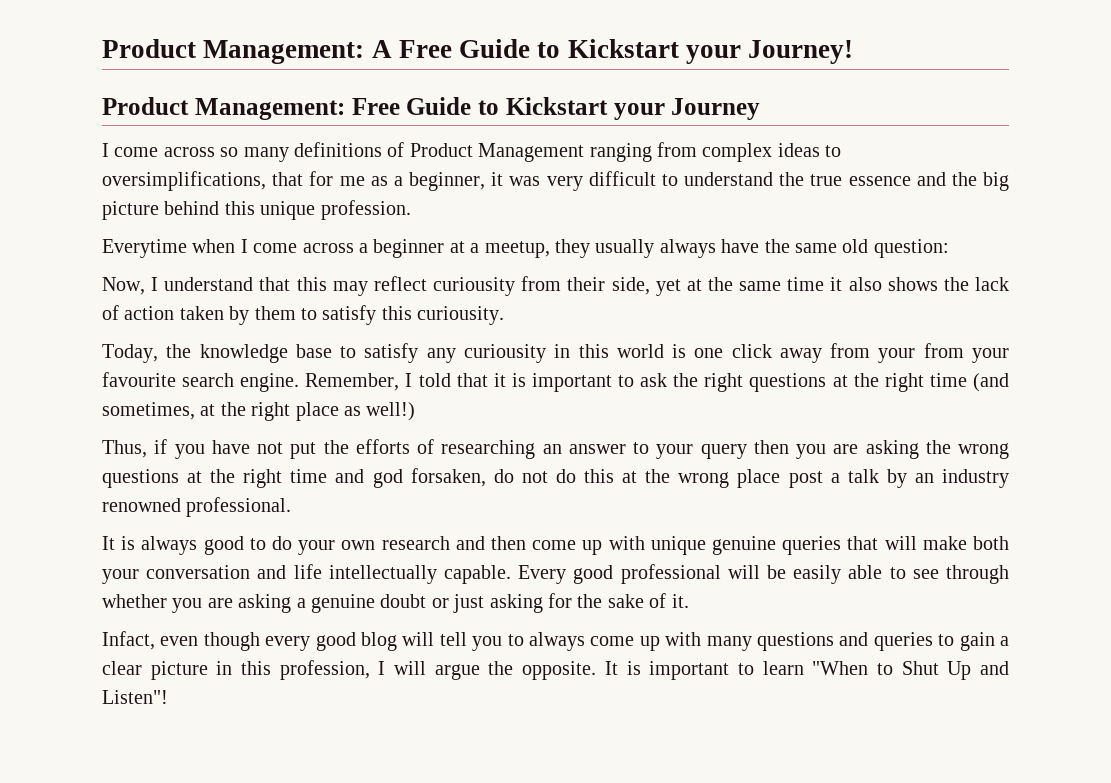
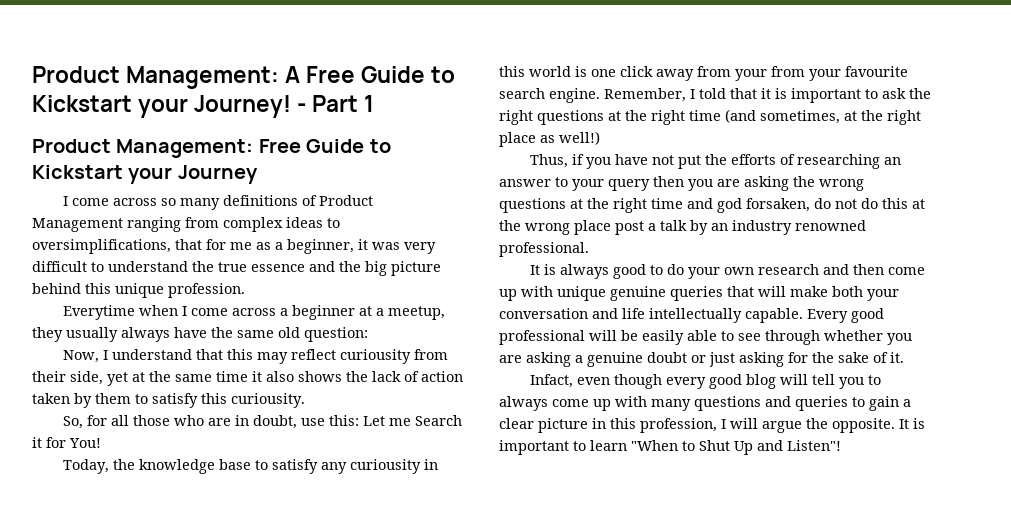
+ - Part 1
+ So, for all those who are in doubt, use this: Let me Search it for You!

